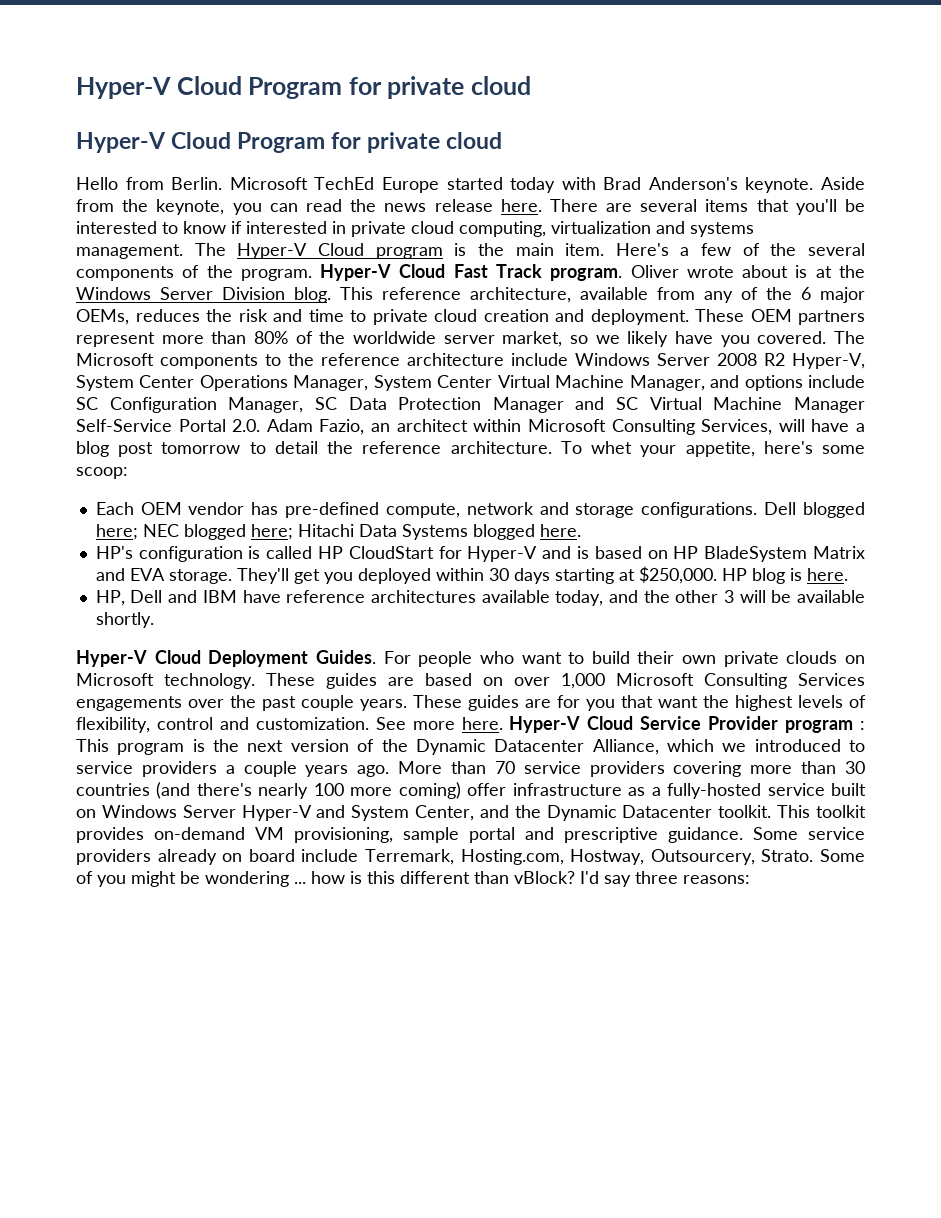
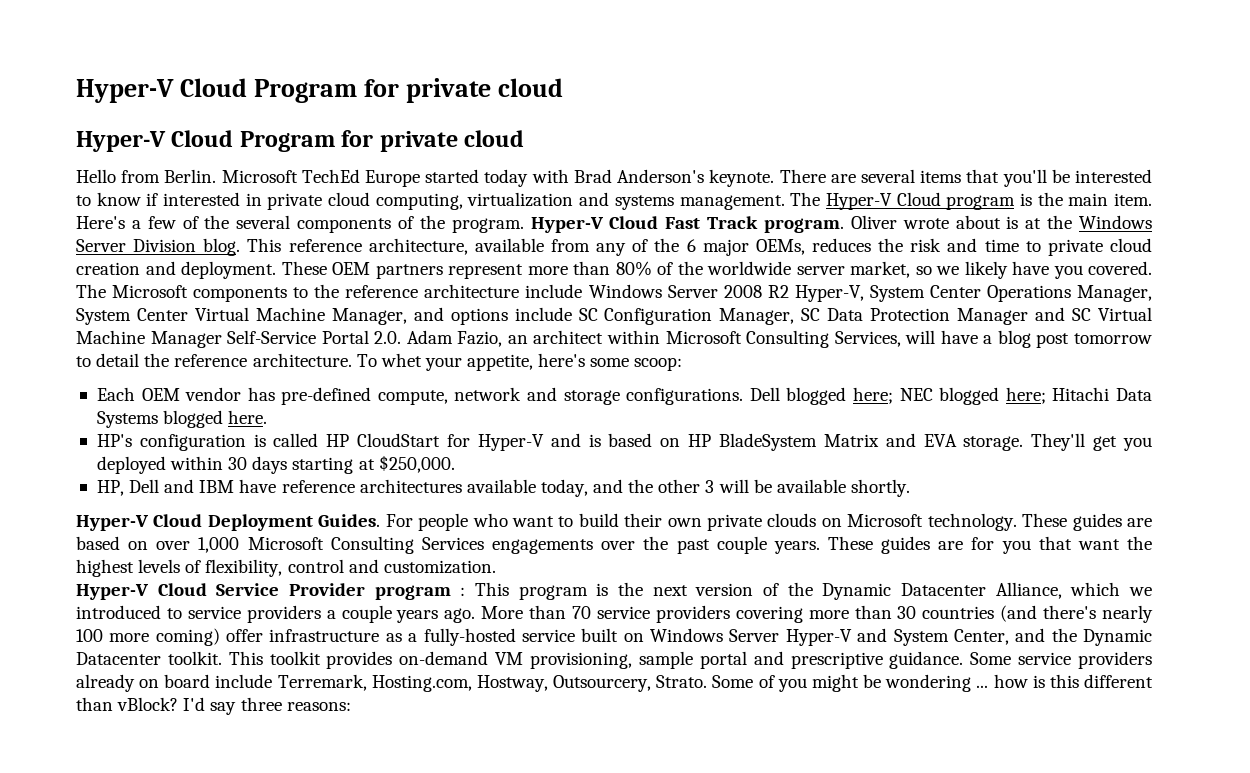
- Aside from the keynote, you can read the news release here.
- HP blog is here.
- These guides are for you that want the highest levels of flexibility, control and customization. See more here. Hyper-V Cloud Service Provider program : This program is the next version of the Dynamic Datacenter Alliance, which we introduced to service providers a couple years ago.
+ These guides are for you that want the highest levels of flexibility, control and customization.
+ Hyper-V Cloud Service Provider program : This program is the next version of the Dynamic Datacenter Alliance, which we introduced to service providers a couple years ago.

